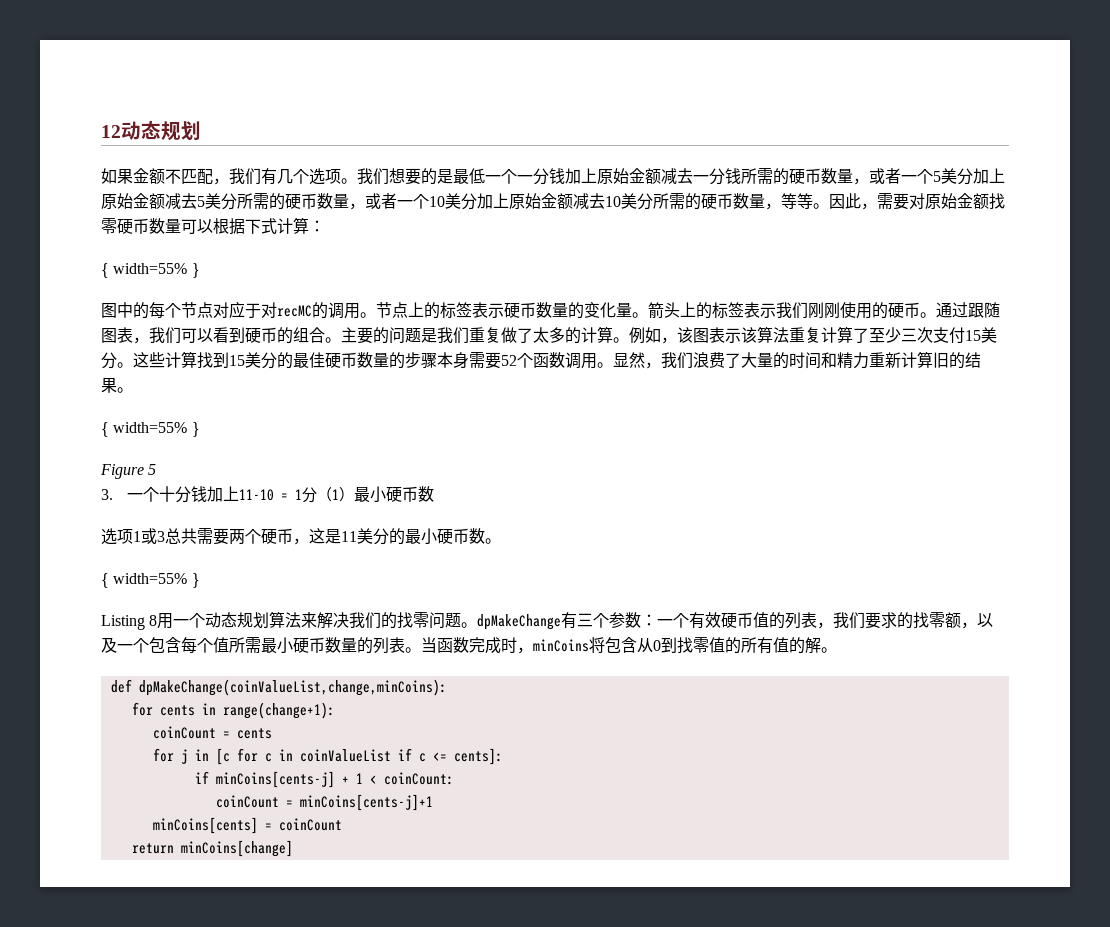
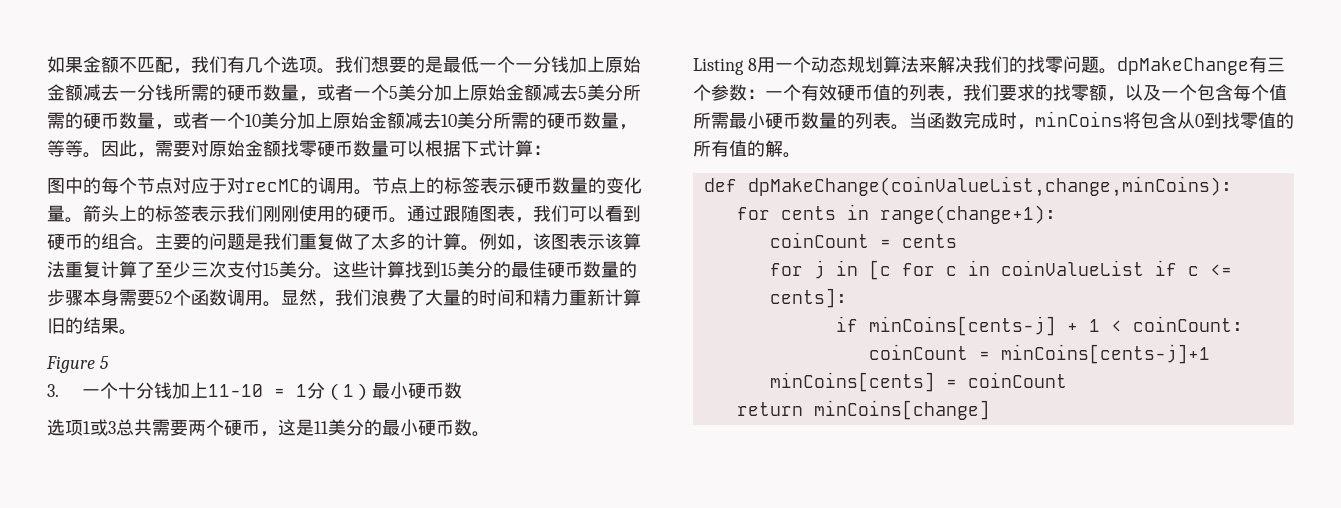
- 12动态规划
  因此，需要对原始金额找零硬币数量可以根据下式计算：
- { width=55% }
  显然，我们浪费了大量的时间和精力重新计算旧的结果。
- { width=55% }
  选项1或3总共需要两个硬币，这是11美分的最小硬币数。
- { width=55% }

